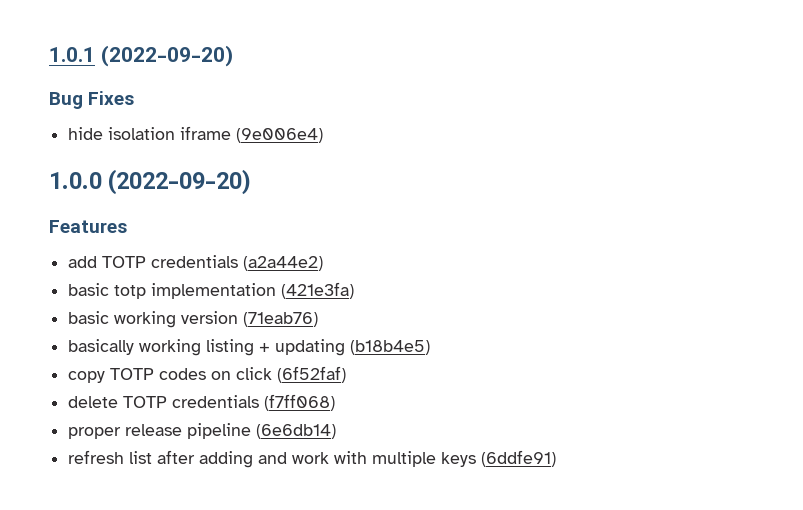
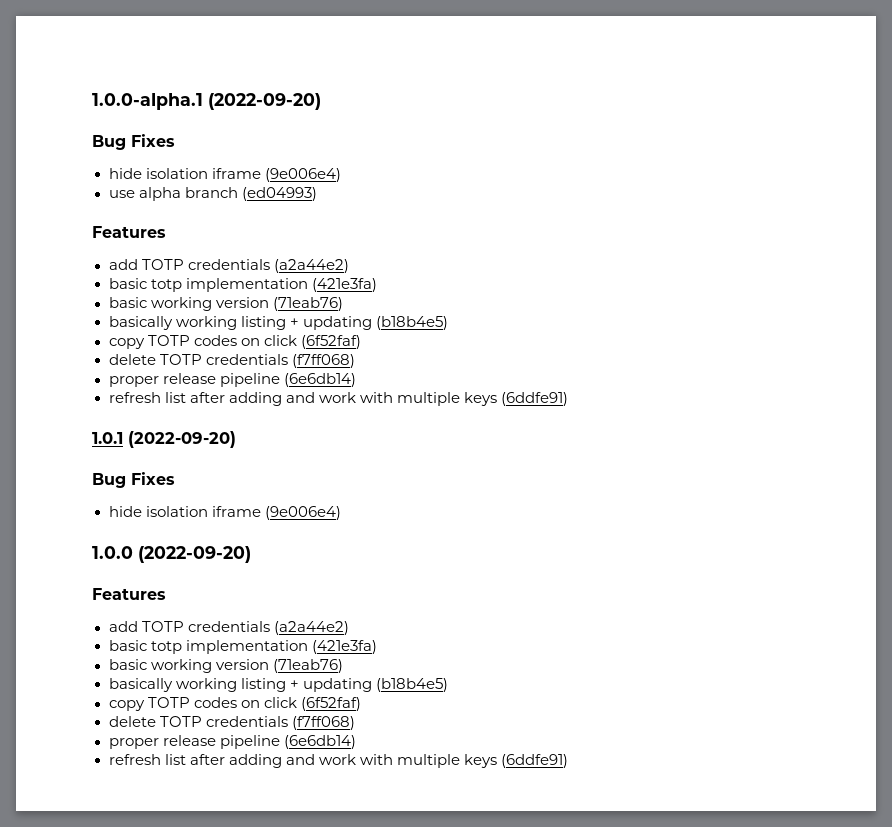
+ 1.0.0-alpha.1 (2022-09-20)
+ Bug Fixes
+ hide isolation iframe (9e006e4)
+ use alpha branch (ed04993)
+ Features
+ add TOTP credentials (a2a44e2)
+ basic totp implementation (421e3fa)
+ basic working version (71eab76)
+ basically working listing + updating (b18b4e5)
+ copy TOTP codes on click (6f52faf)
+ delete TOTP credentials (f7ff068)
+ proper release pipeline (6e6db14)
+ refresh list after adding and work with multiple keys (6ddfe91)

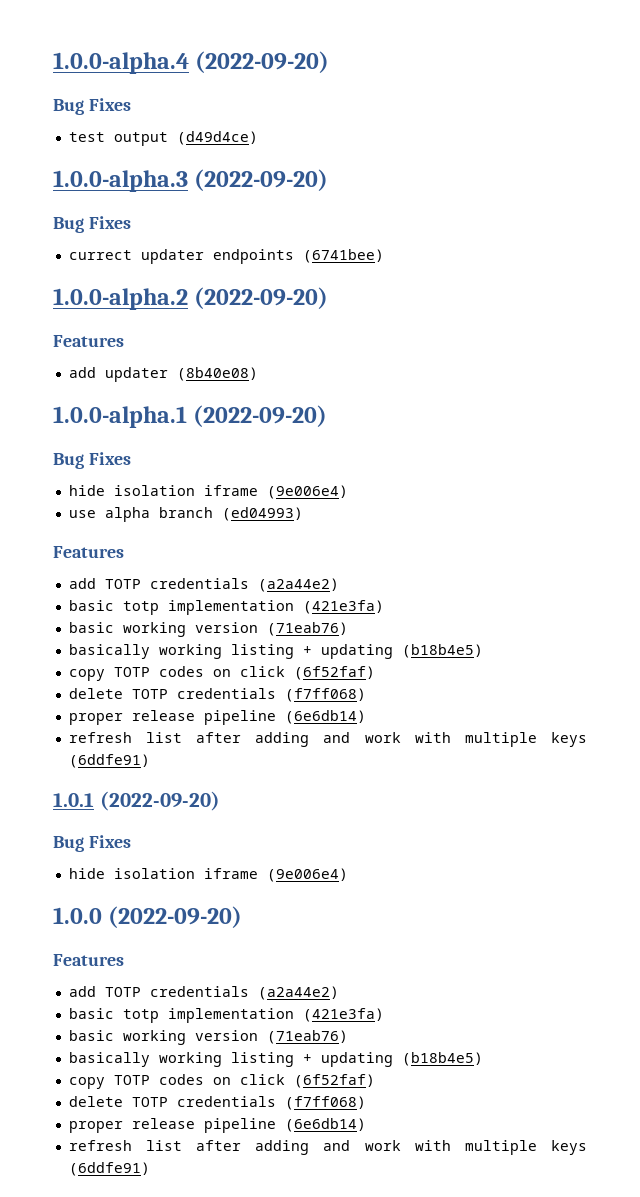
+ 1.0.0-alpha.4 (2022-09-20)
+ Bug Fixes
+ test output (d49d4ce)
+ 1.0.0-alpha.3 (2022-09-20)
+ Bug Fixes
+ currect updater endpoints (6741bee)
+ 1.0.0-alpha.2 (2022-09-20)
+ Features
+ add updater (8b40e08)

